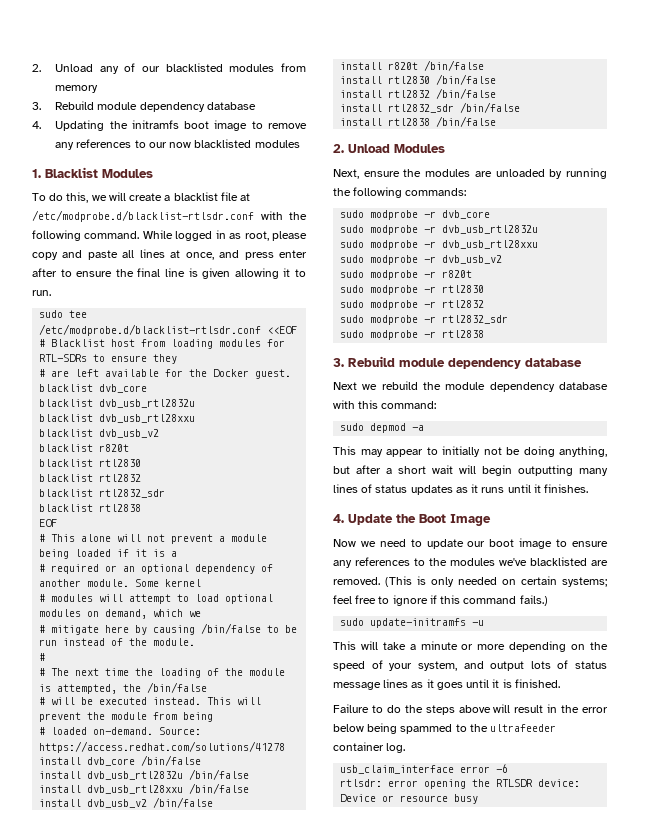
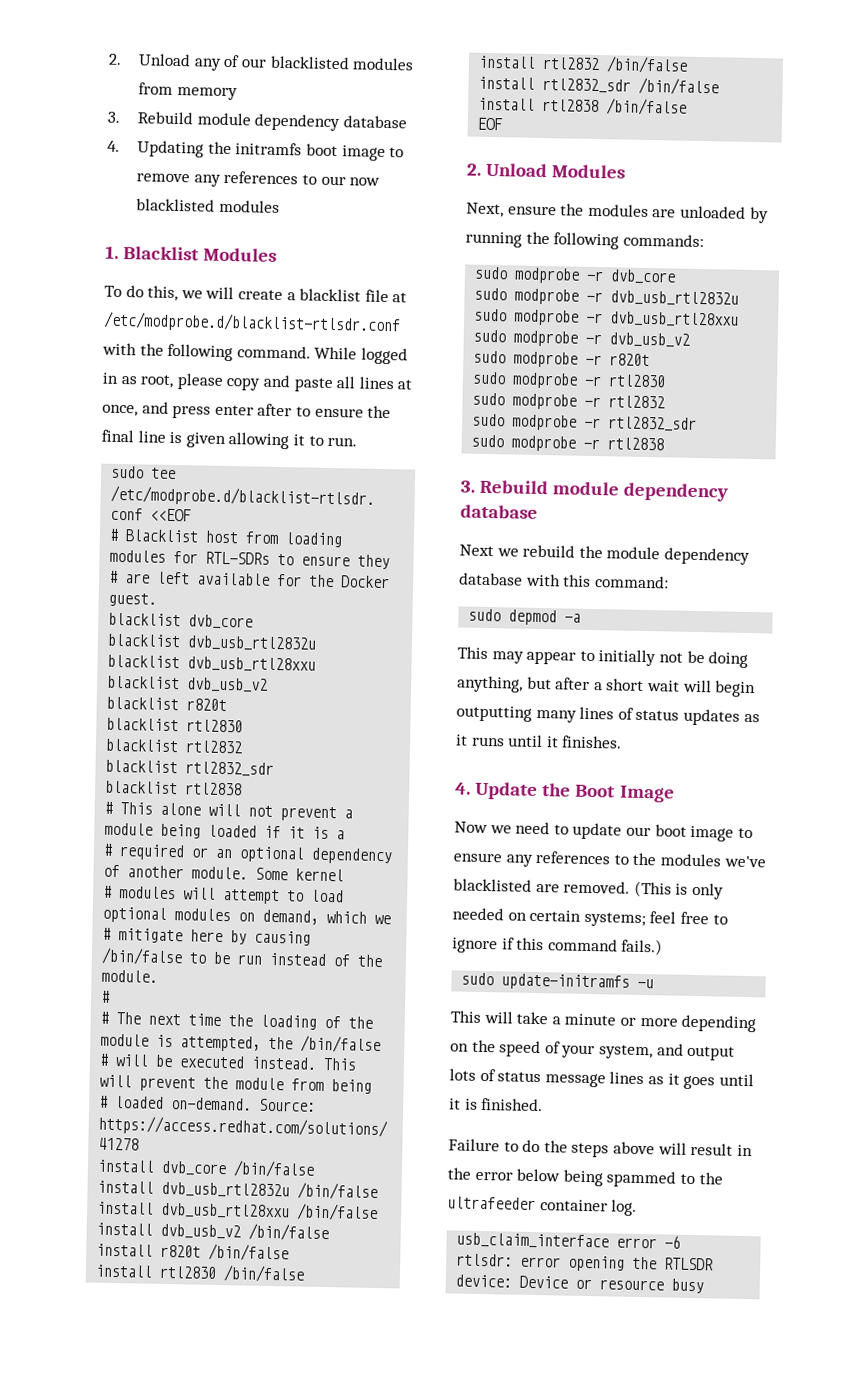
- EOF
+ EOF

